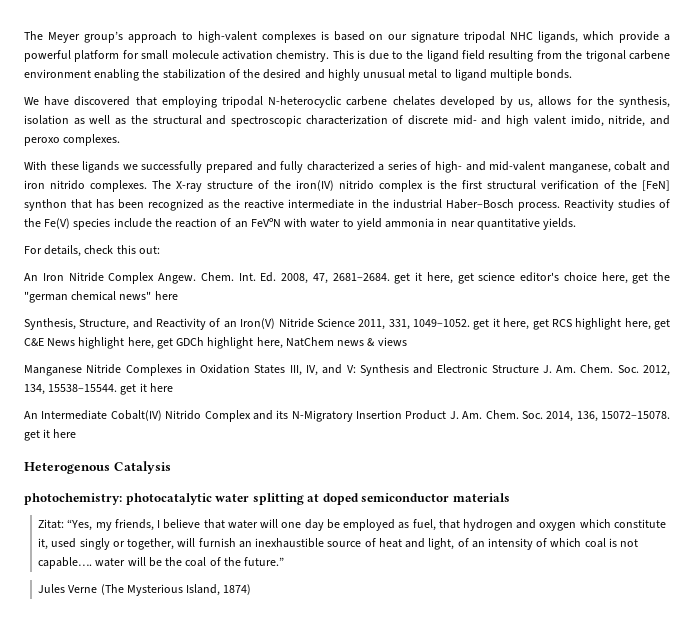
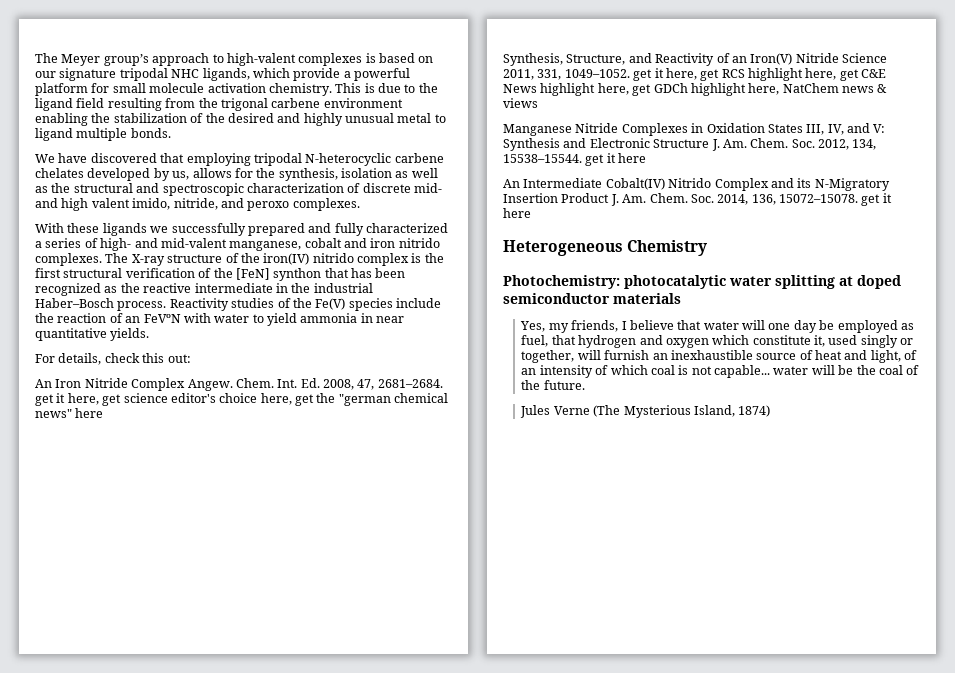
- Heterogenous Catalysis
- photochemistry: photocatalytic water splitting at doped semiconductor materials
+ Heterogeneous Chemistry
+ Photochemistry: photocatalytic water splitting at doped semiconductor materials
- Zitat: “Yes, my friends, I believe that water will one day be employed as fuel, that hydrogen and oxygen which constitute it, used singly or together, will furnish an inexhaustible source of heat and light, of an intensity of which coal is not capable…. water will be the coal of the future.”
+ Yes, my friends, I believe that water will one day be employed as fuel, that hydrogen and oxygen which constitute it, used singly or together, will furnish an inexhaustible source of heat and light, of an intensity of which coal is not capable... water will be the coal of the future.

